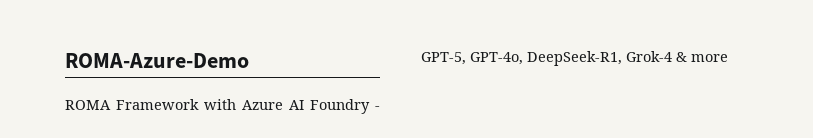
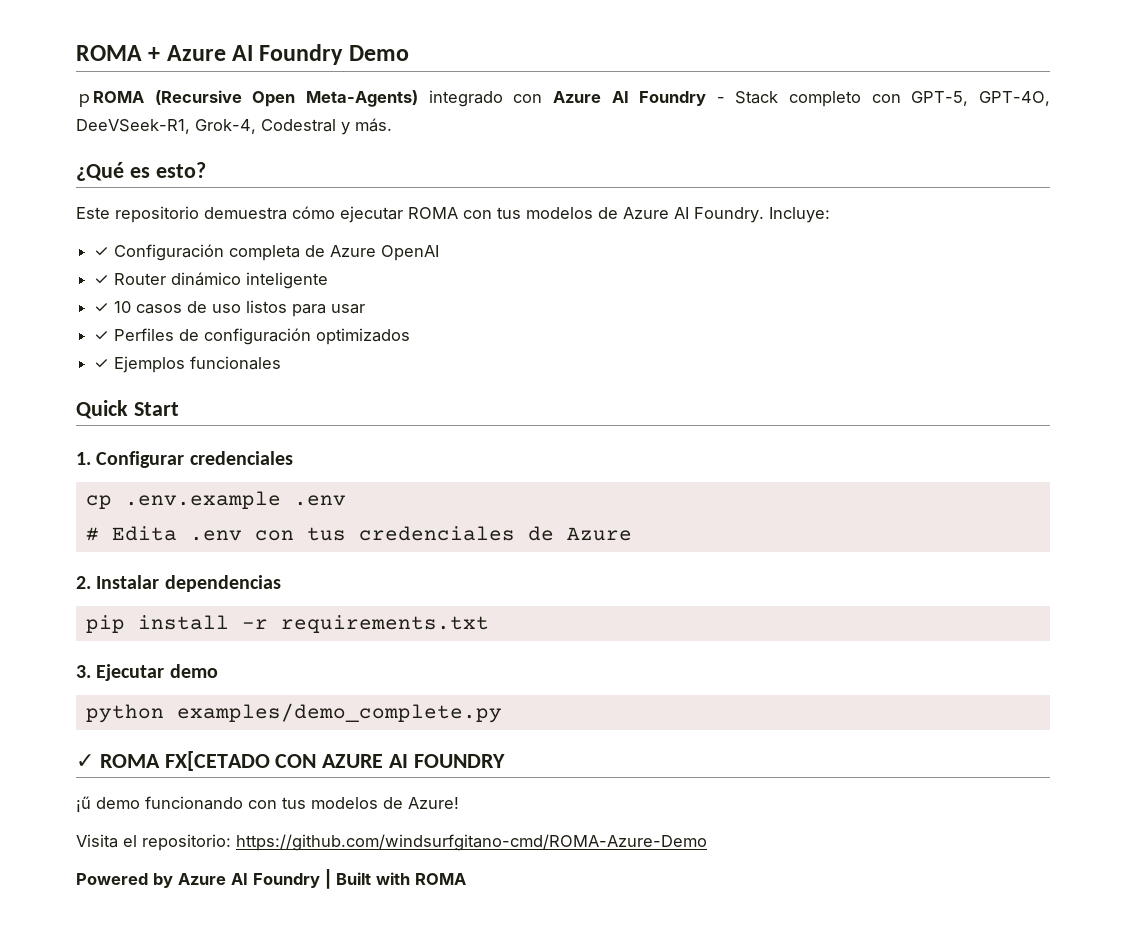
- ROMA-Azure-Demo
- ROMA Framework with Azure AI Foundry - GPT-5, GPT-4o, DeepSeek-R1, Grok-4 & more
+ ROMA + Azure AI Foundry Demo
+ ｐROMA (Recursive Open Meta-Agents) integrado con Azure AI Foundry - Stack completo con GPT-5, GPT-4O, DeeVSeek-R1, Grok-4, Codestral y más.
+ ¿Qué es esto?
+ Este repositorio demuestra cómo ejecutar ROMA con tus modelos de Azure AI Foundry. Incluye:
+ ✓ Configuración completa de Azure OpenAI
+ ✓ Router dinámico inteligente
+ ✓ 10 casos de uso listos para usar
+ ✓ Perfiles de configuración optimizados
+ ✓ Ejemplos funcionales
+ Quick Start
+ 1. Configurar credenciales
+ cp .env.example .env
+ # Edita .env con tus credenciales de Azure
+ 2. Instalar dependencias
+ pip install -r requirements.txt
+ 3. Ejecutar demo
+ python examples/demo_complete.py
+ ✓ ROMA FX[CETADO CON AZURE AI FOUNDRY
+ ¡ű demo funcionando con tus modelos de Azure!
+ Visita el repositorio: https://github.com/windsurfgitano-cmd/ROMA-Azure-Demo
+ Powered by Azure AI Foundry | Built with ROMA

